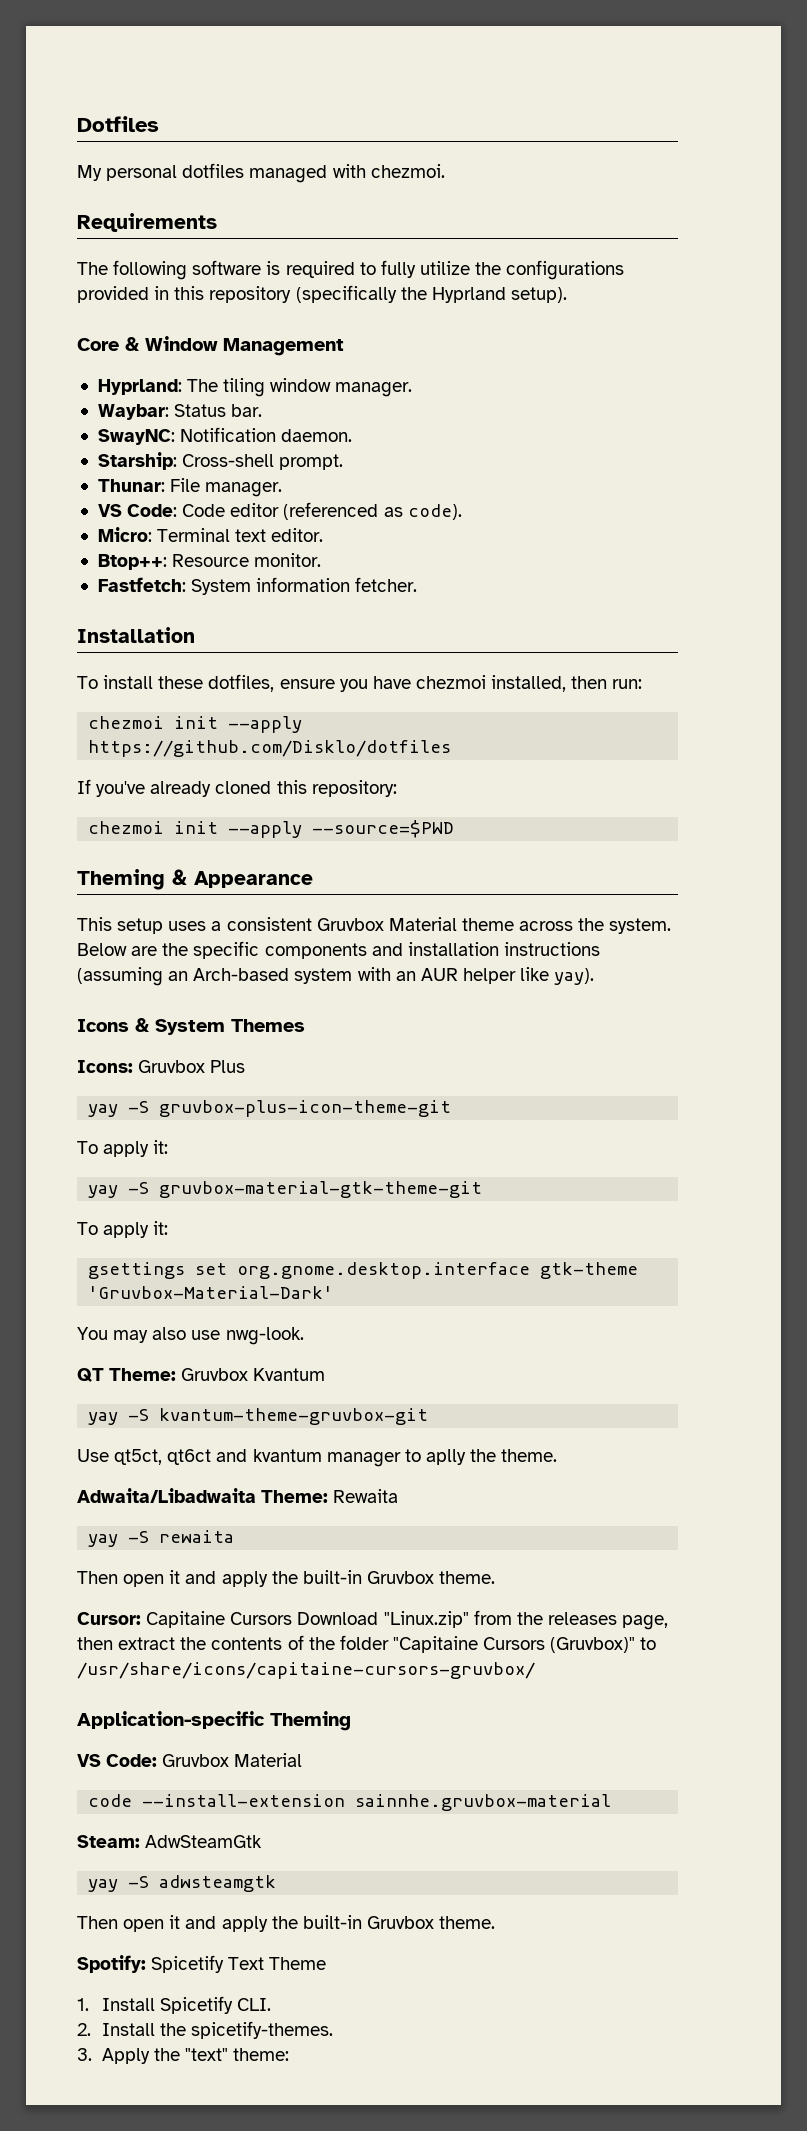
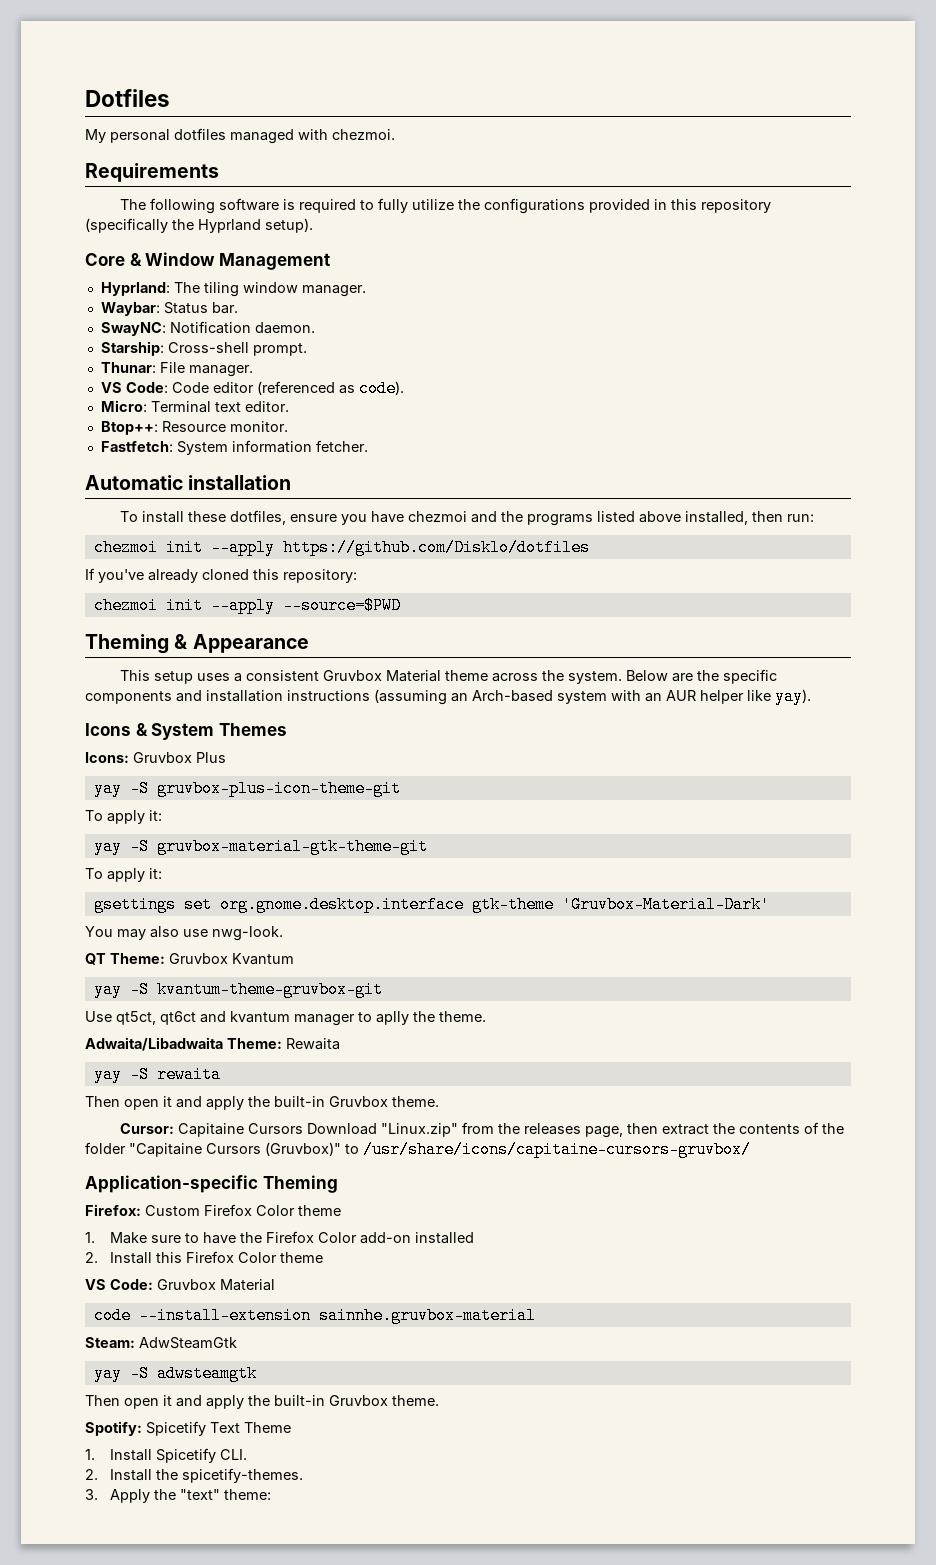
- Installation
+ Automatic installation
- To install these dotfiles, ensure you have chezmoi installed, then run:
+ To install these dotfiles, ensure you have chezmoi and the programs listed above installed, then run:
+ Firefox: Custom Firefox Color theme
+ 1. Make sure to have the Firefox Color add-on installed
+ 2. Install this Firefox Color theme

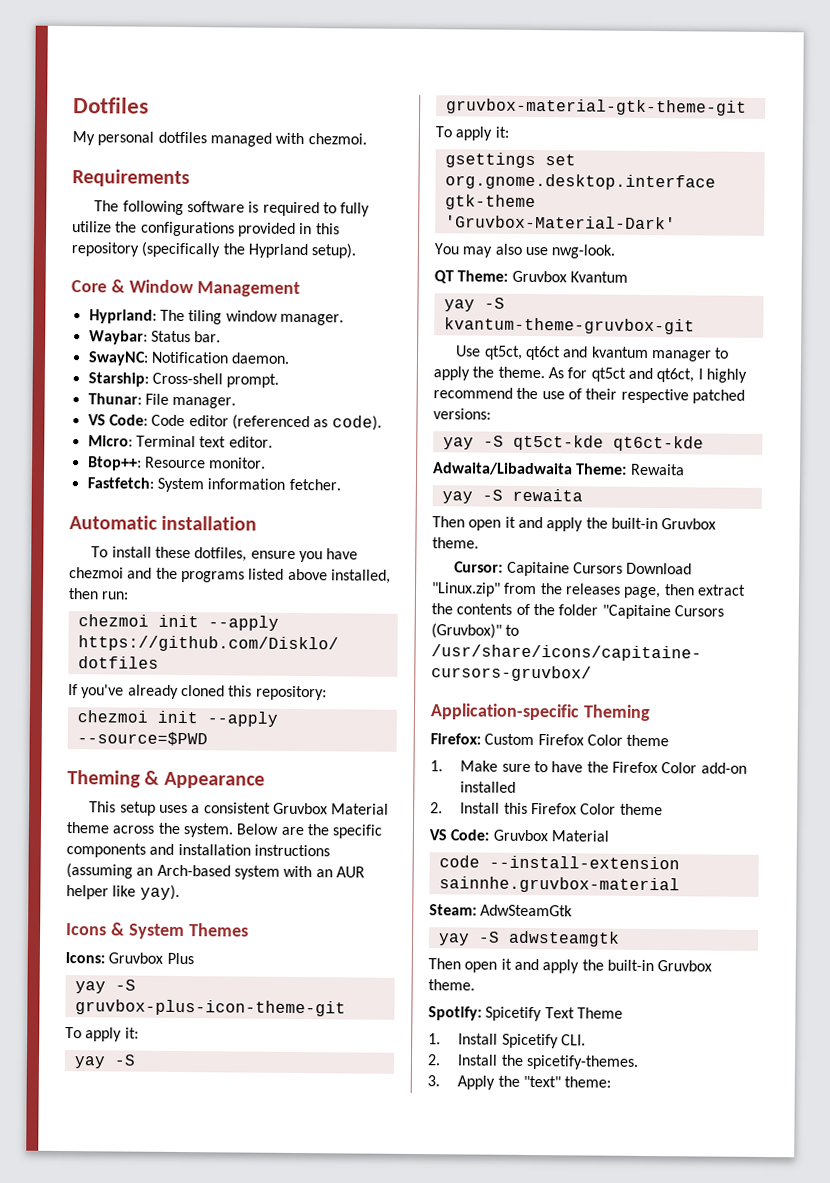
- Use qt5ct, qt6ct and kvantum manager to aplly the theme.
+ Use qt5ct, qt6ct and kvantum manager to apply the theme. As for qt5ct and qt6ct, I highly recommend the use of their respective patched versions:
+ yay -S qt5ct-kde qt6ct-kde

